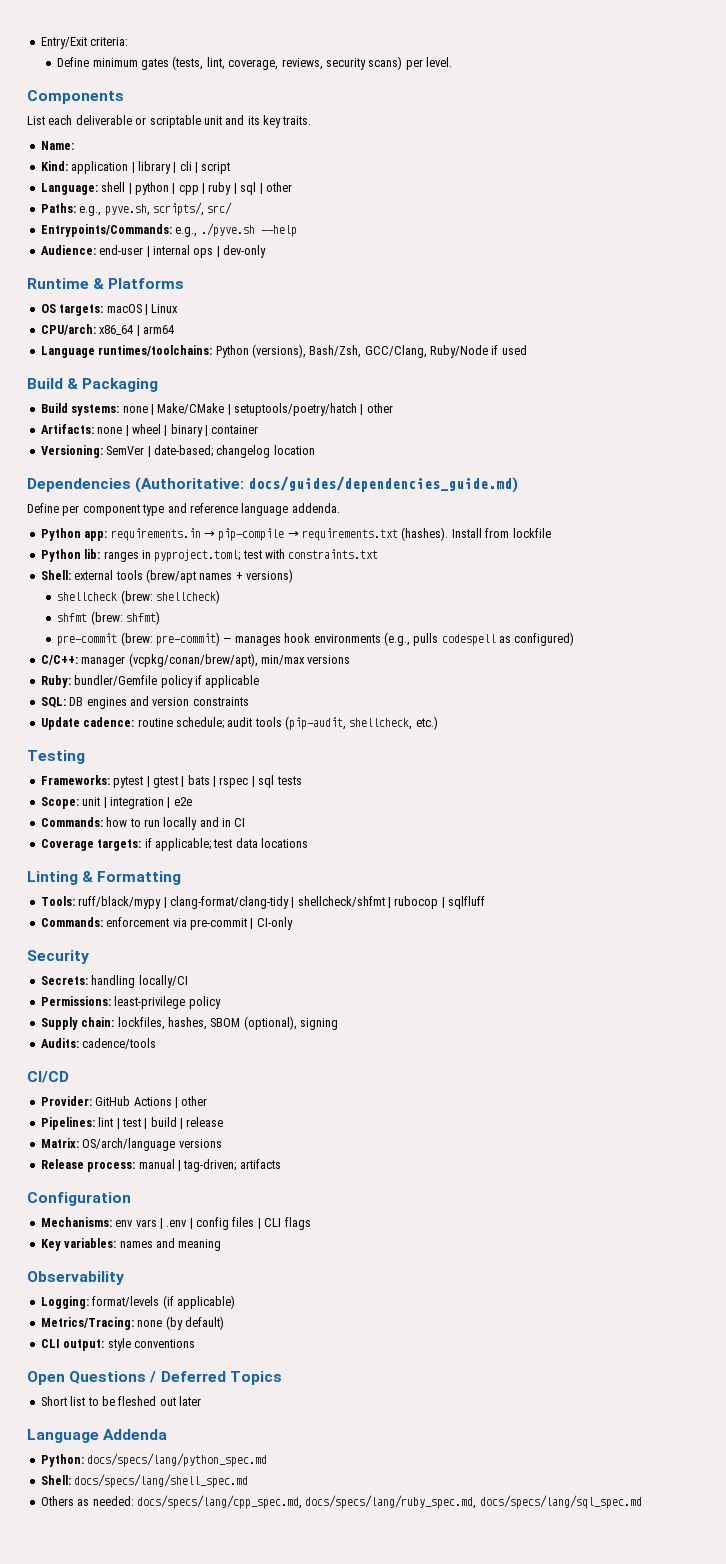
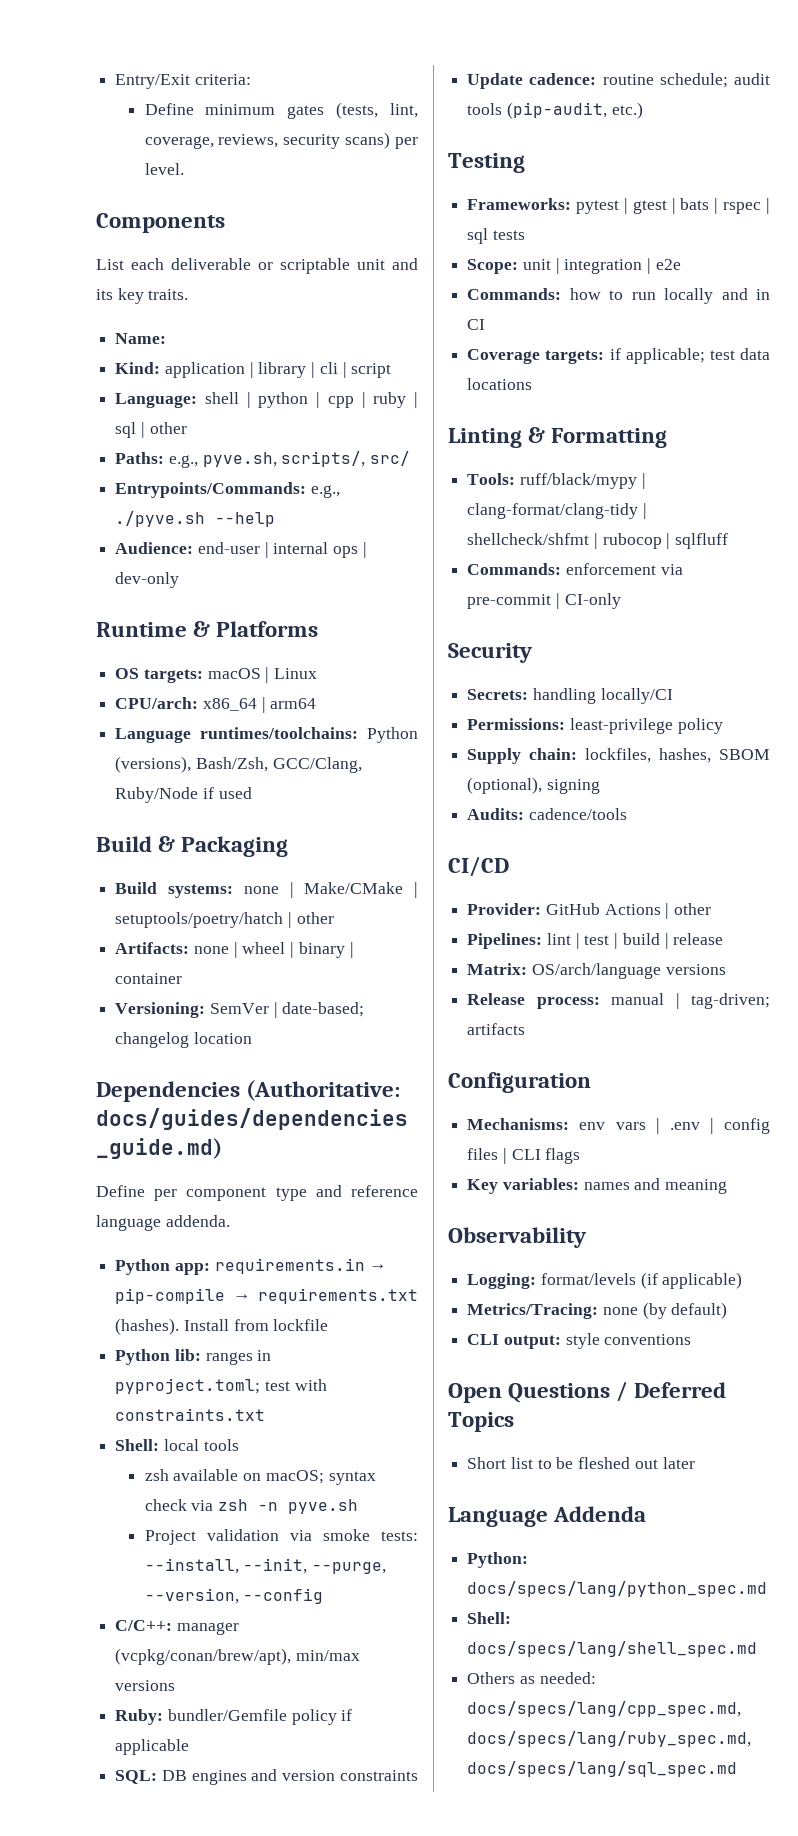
- Shell: external tools (brew/apt names + versions)
- shellcheck (brew: shellcheck)
- shfmt (brew: shfmt)
- pre-commit (brew: pre-commit) — manages hook environments (e.g., pulls codespell as configured)
+ Shell: local tools
+ zsh available on macOS; syntax check via zsh -n pyve.sh
+ Project validation via smoke tests: --install, --init, --purge, --version, --config
- Update cadence: routine schedule; audit tools (pip-audit, shellcheck, etc.)
+ Update cadence: routine schedule; audit tools (pip-audit, etc.)

